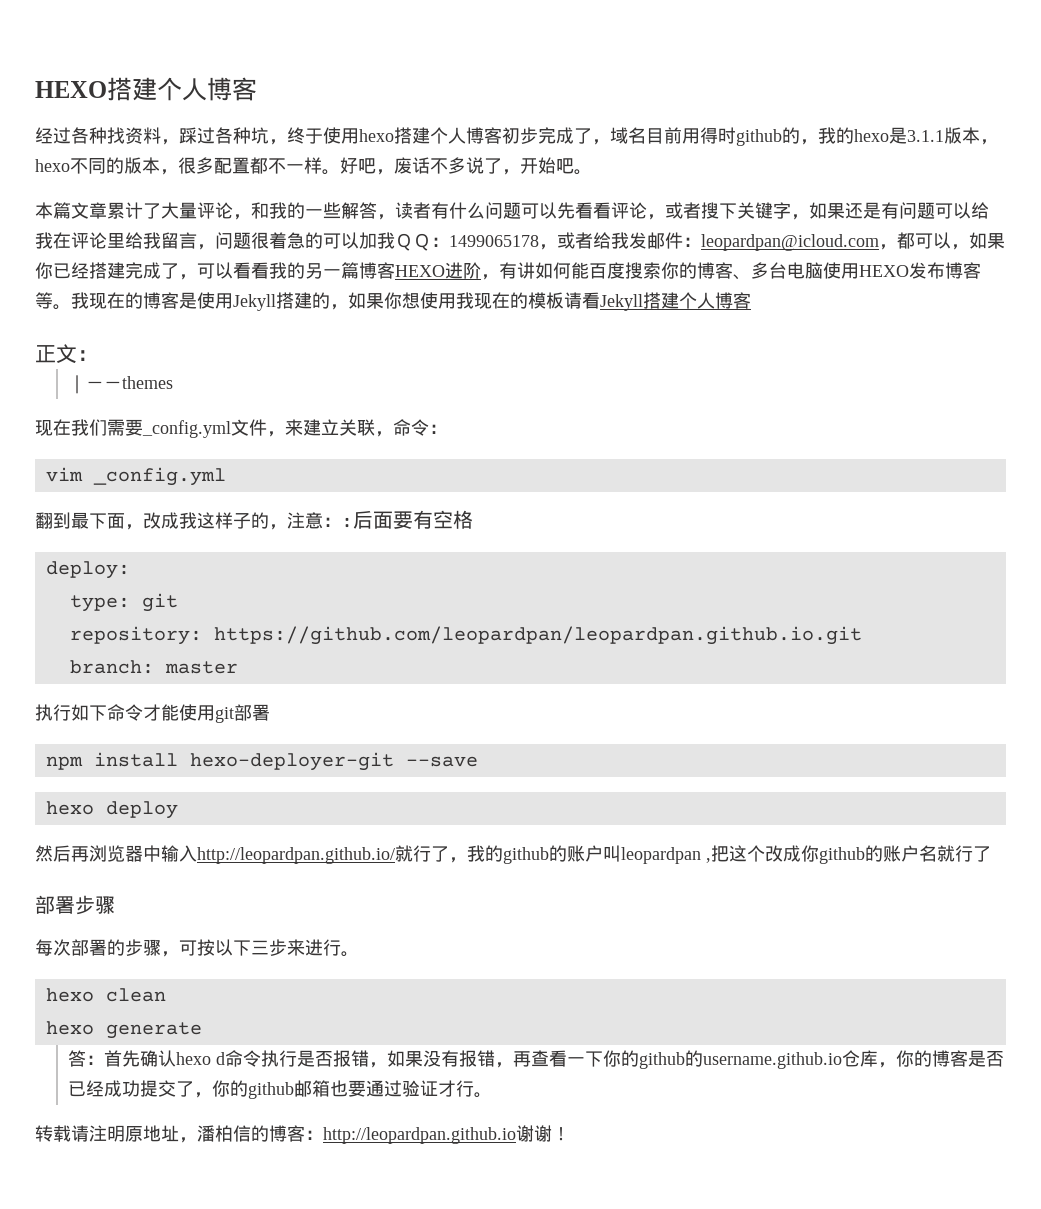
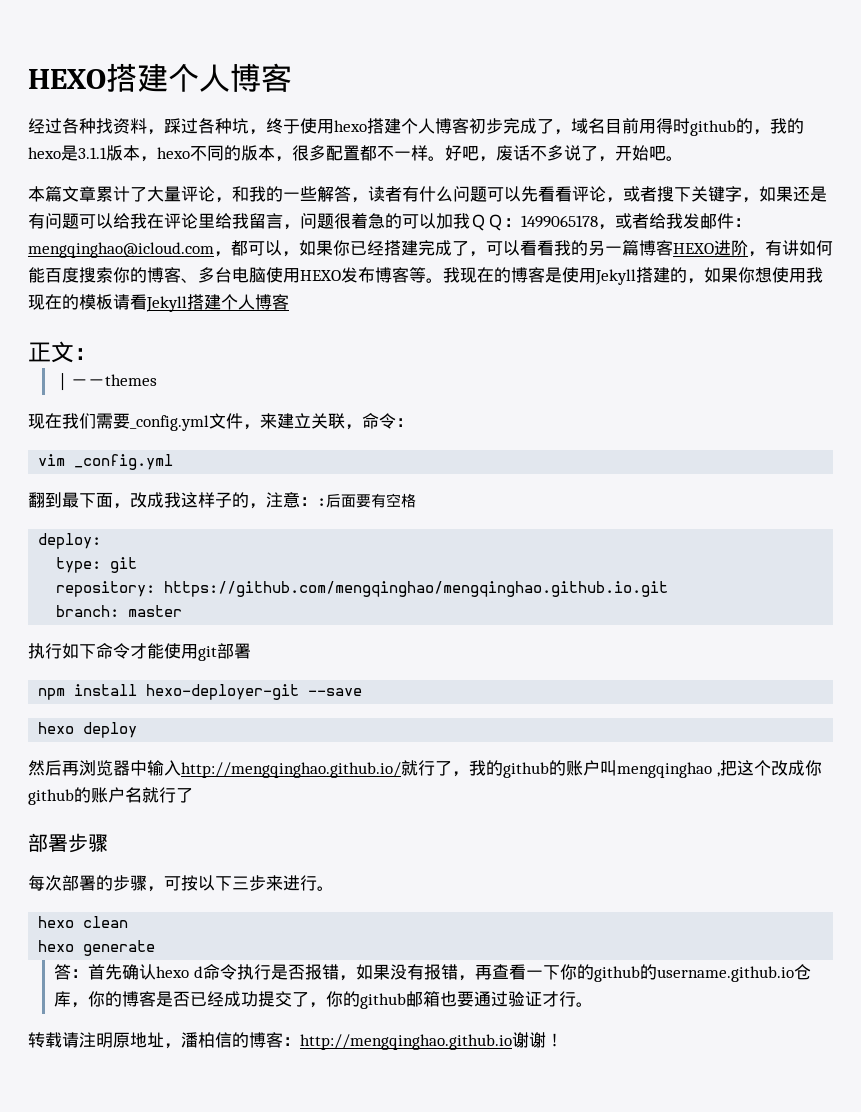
- leopardpan@icloud.com，都可以，如果你已经搭建完成了，可以看看我的另一篇博客HEXO进阶，有讲如何能百度搜索你的博客、多台电脑使用HEXO发布博客等。
+ mengqinghao@icloud.com，都可以，如果你已经搭建完成了，可以看看我的另一篇博客HEXO进阶，有讲如何能百度搜索你的博客、多台电脑使用HEXO发布博客等。
- repository: https://github.com/leopardpan/leopardpan.github.io.git
+ repository: https://github.com/mengqinghao/mengqinghao.github.io.git
- 然后再浏览器中输入http://leopardpan.github.io/就行了，我的github的账户叫leopardpan ,把这个改成你github的账户名就行了
+ 然后再浏览器中输入http://mengqinghao.github.io/就行了，我的github的账户叫mengqinghao ,把这个改成你github的账户名就行了
- 转载请注明原地址，潘柏信的博客：http://leopardpan.github.io谢谢！
+ 转载请注明原地址，潘柏信的博客：http://mengqinghao.github.io谢谢！

